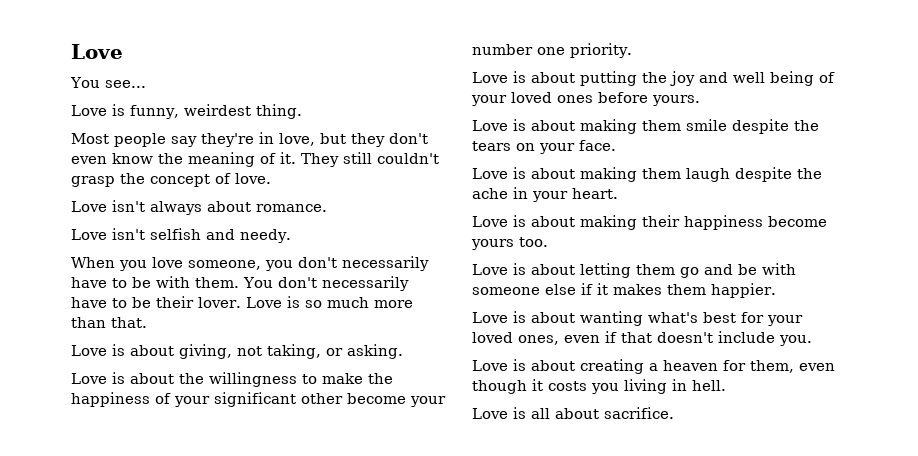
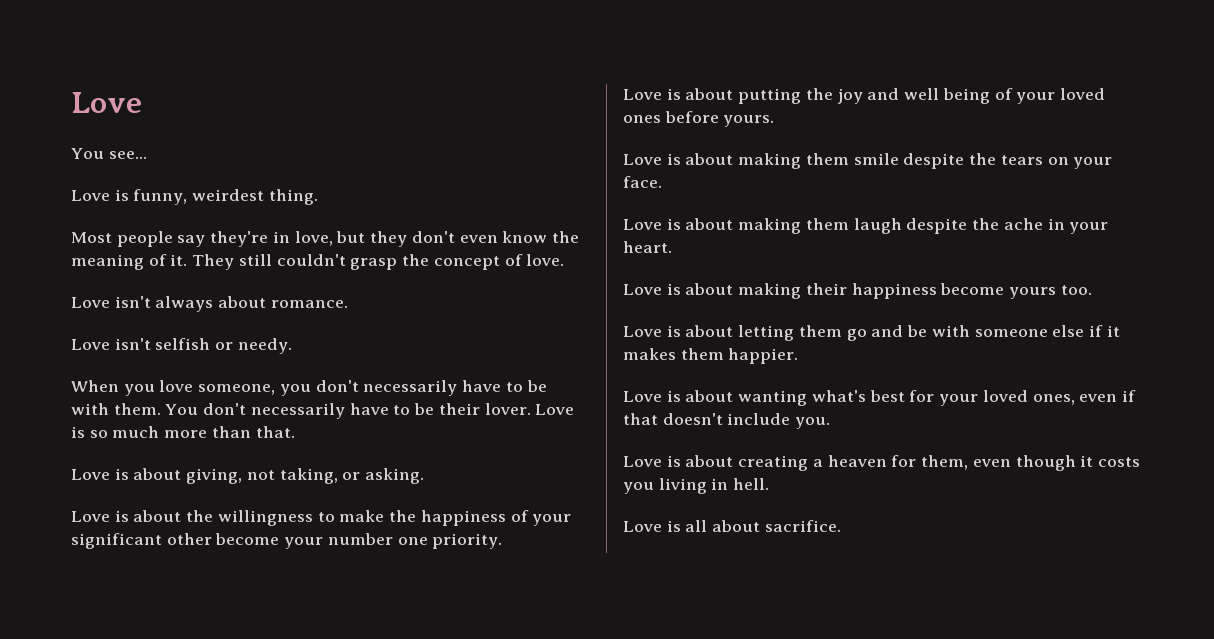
- Love isn't selfish and needy.
+ Love isn't selfish or needy.

